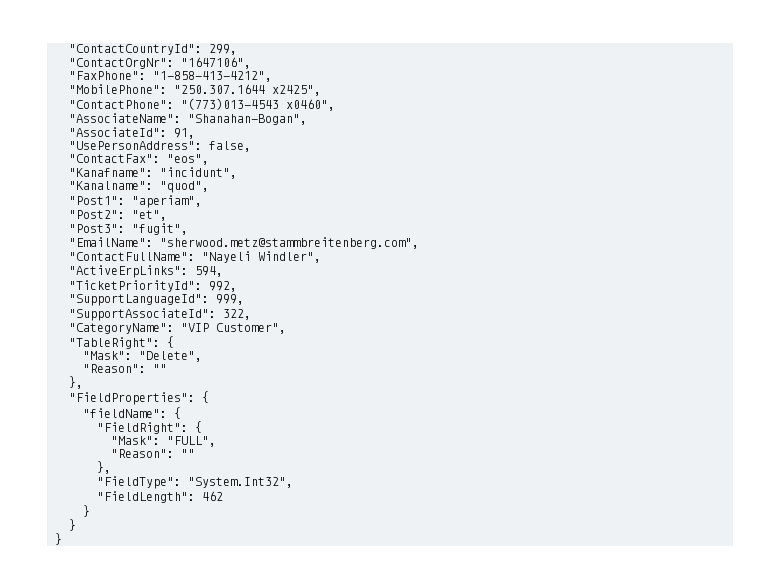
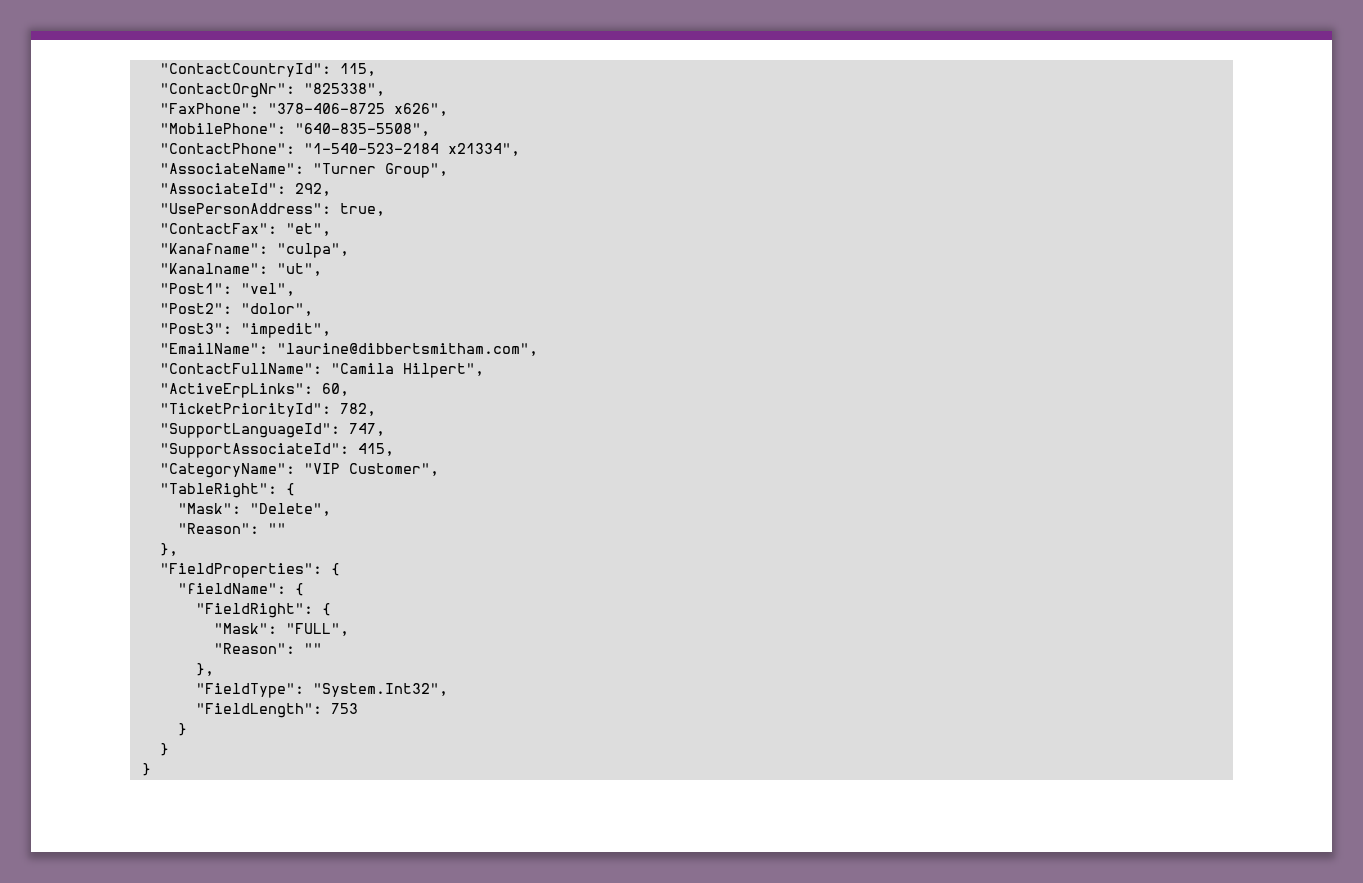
- "ContactCountryId": 299,
+ "ContactCountryId": 115,
- "ContactOrgNr": "1647106",
+ "ContactOrgNr": "825338",
- "FaxPhone": "1-858-413-4212",
+ "FaxPhone": "378-406-8725 x626",
- "MobilePhone": "250.307.1644 x2425",
+ "MobilePhone": "640-835-5508",
- "ContactPhone": "(773)013-4543 x0460",
+ "ContactPhone": "1-540-523-2184 x21334",
- "AssociateName": "Shanahan-Bogan",
+ "AssociateName": "Turner Group",
- "AssociateId": 91,
+ "AssociateId": 292,
- "UsePersonAddress": false,
+ "UsePersonAddress": true,
- "ContactFax": "eos",
+ "ContactFax": "et",
- "Kanafname": "incidunt",
+ "Kanafname": "culpa",
- "Kanalname": "quod",
+ "Kanalname": "ut",
- "Post1": "aperiam",
+ "Post1": "vel",
- "Post2": "et",
+ "Post2": "dolor",
- "Post3": "fugit",
+ "Post3": "impedit",
- "EmailName": "sherwood.metz@stammbreitenberg.com",
+ "EmailName": "laurine@dibbertsmitham.com",
- "ContactFullName": "Nayeli Windler",
+ "ContactFullName": "Camila Hilpert",
- "ActiveErpLinks": 594,
+ "ActiveErpLinks": 60,
- "TicketPriorityId": 992,
+ "TicketPriorityId": 782,
- "SupportLanguageId": 999,
+ "SupportLanguageId": 747,
- "SupportAssociateId": 322,
+ "SupportAssociateId": 415,
- "FieldLength": 462
+ "FieldLength": 753

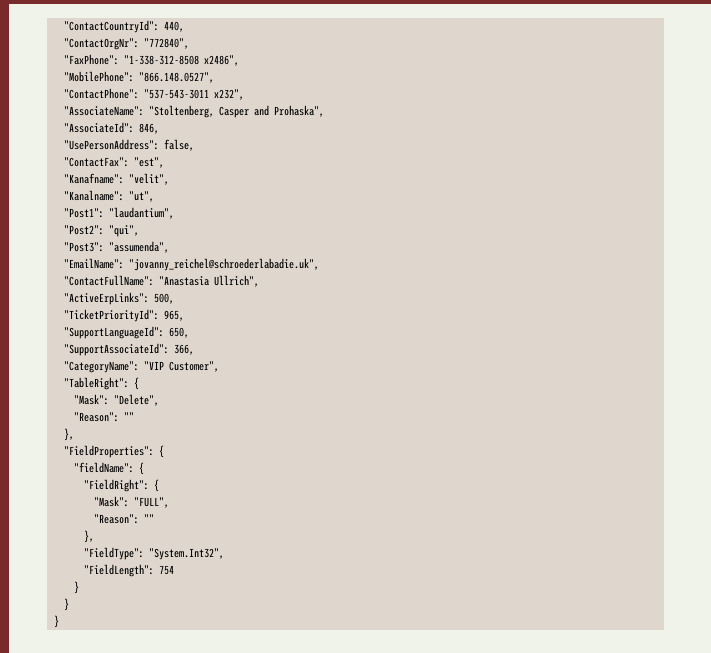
- "ContactCountryId": 115,
+ "ContactCountryId": 440,
- "ContactOrgNr": "825338",
+ "ContactOrgNr": "772840",
- "FaxPhone": "378-406-8725 x626",
+ "FaxPhone": "1-338-312-8508 x2486",
- "MobilePhone": "640-835-5508",
+ "MobilePhone": "866.148.0527",
- "ContactPhone": "1-540-523-2184 x21334",
+ "ContactPhone": "537-543-3011 x232",
- "AssociateName": "Turner Group",
+ "AssociateName": "Stoltenberg, Casper and Prohaska",
- "AssociateId": 292,
+ "AssociateId": 846,
- "UsePersonAddress": true,
+ "UsePersonAddress": false,
- "ContactFax": "et",
+ "ContactFax": "est",
- "Kanafname": "culpa",
+ "Kanafname": "velit",
- "Post1": "vel",
+ "Post1": "laudantium",
- "Post2": "dolor",
+ "Post2": "qui",
- "Post3": "impedit",
+ "Post3": "assumenda",
- "EmailName": "laurine@dibbertsmitham.com",
+ "EmailName": "jovanny_reichel@schroederlabadie.uk",
- "ContactFullName": "Camila Hilpert",
+ "ContactFullName": "Anastasia Ullrich",
- "ActiveErpLinks": 60,
+ "ActiveErpLinks": 500,
- "TicketPriorityId": 782,
+ "TicketPriorityId": 965,
- "SupportLanguageId": 747,
+ "SupportLanguageId": 650,
- "SupportAssociateId": 415,
+ "SupportAssociateId": 366,
- "FieldLength": 753
+ "FieldLength": 754

